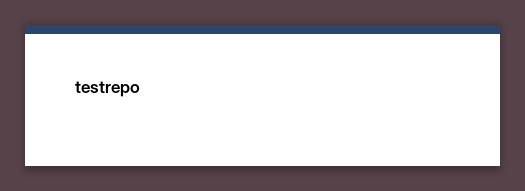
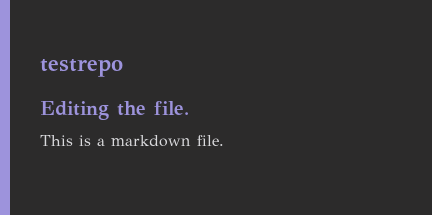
+ Editing the file.
+ This is a markdown file.

